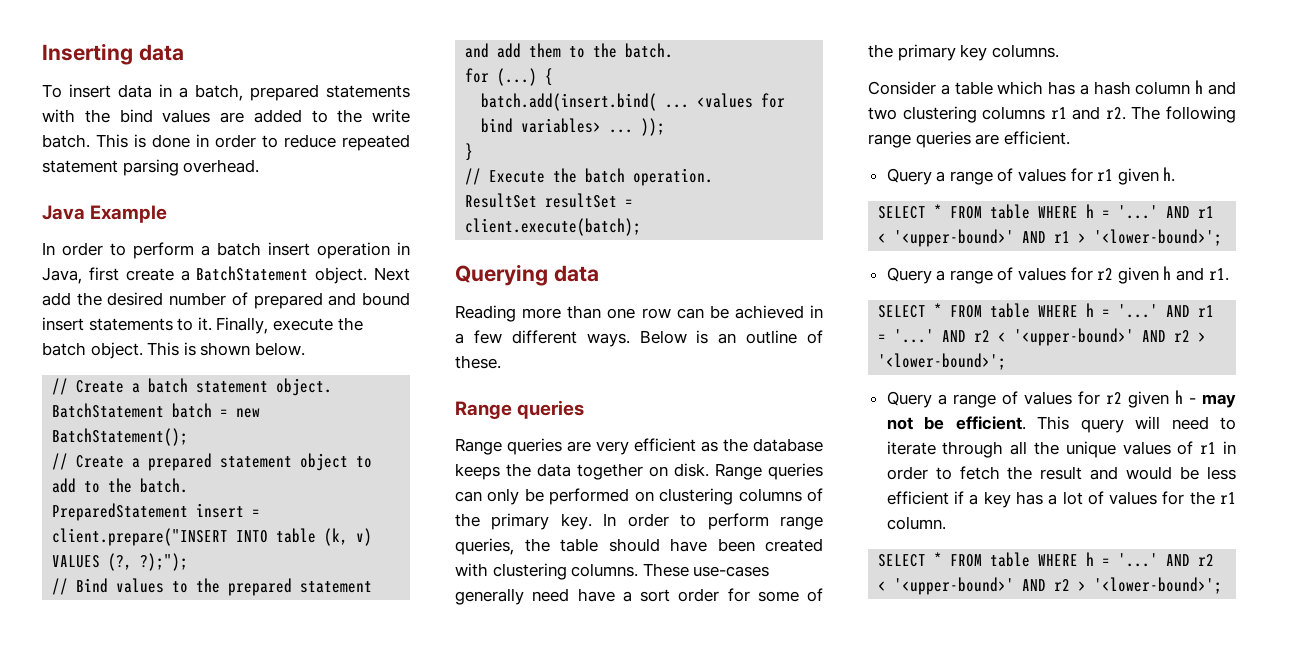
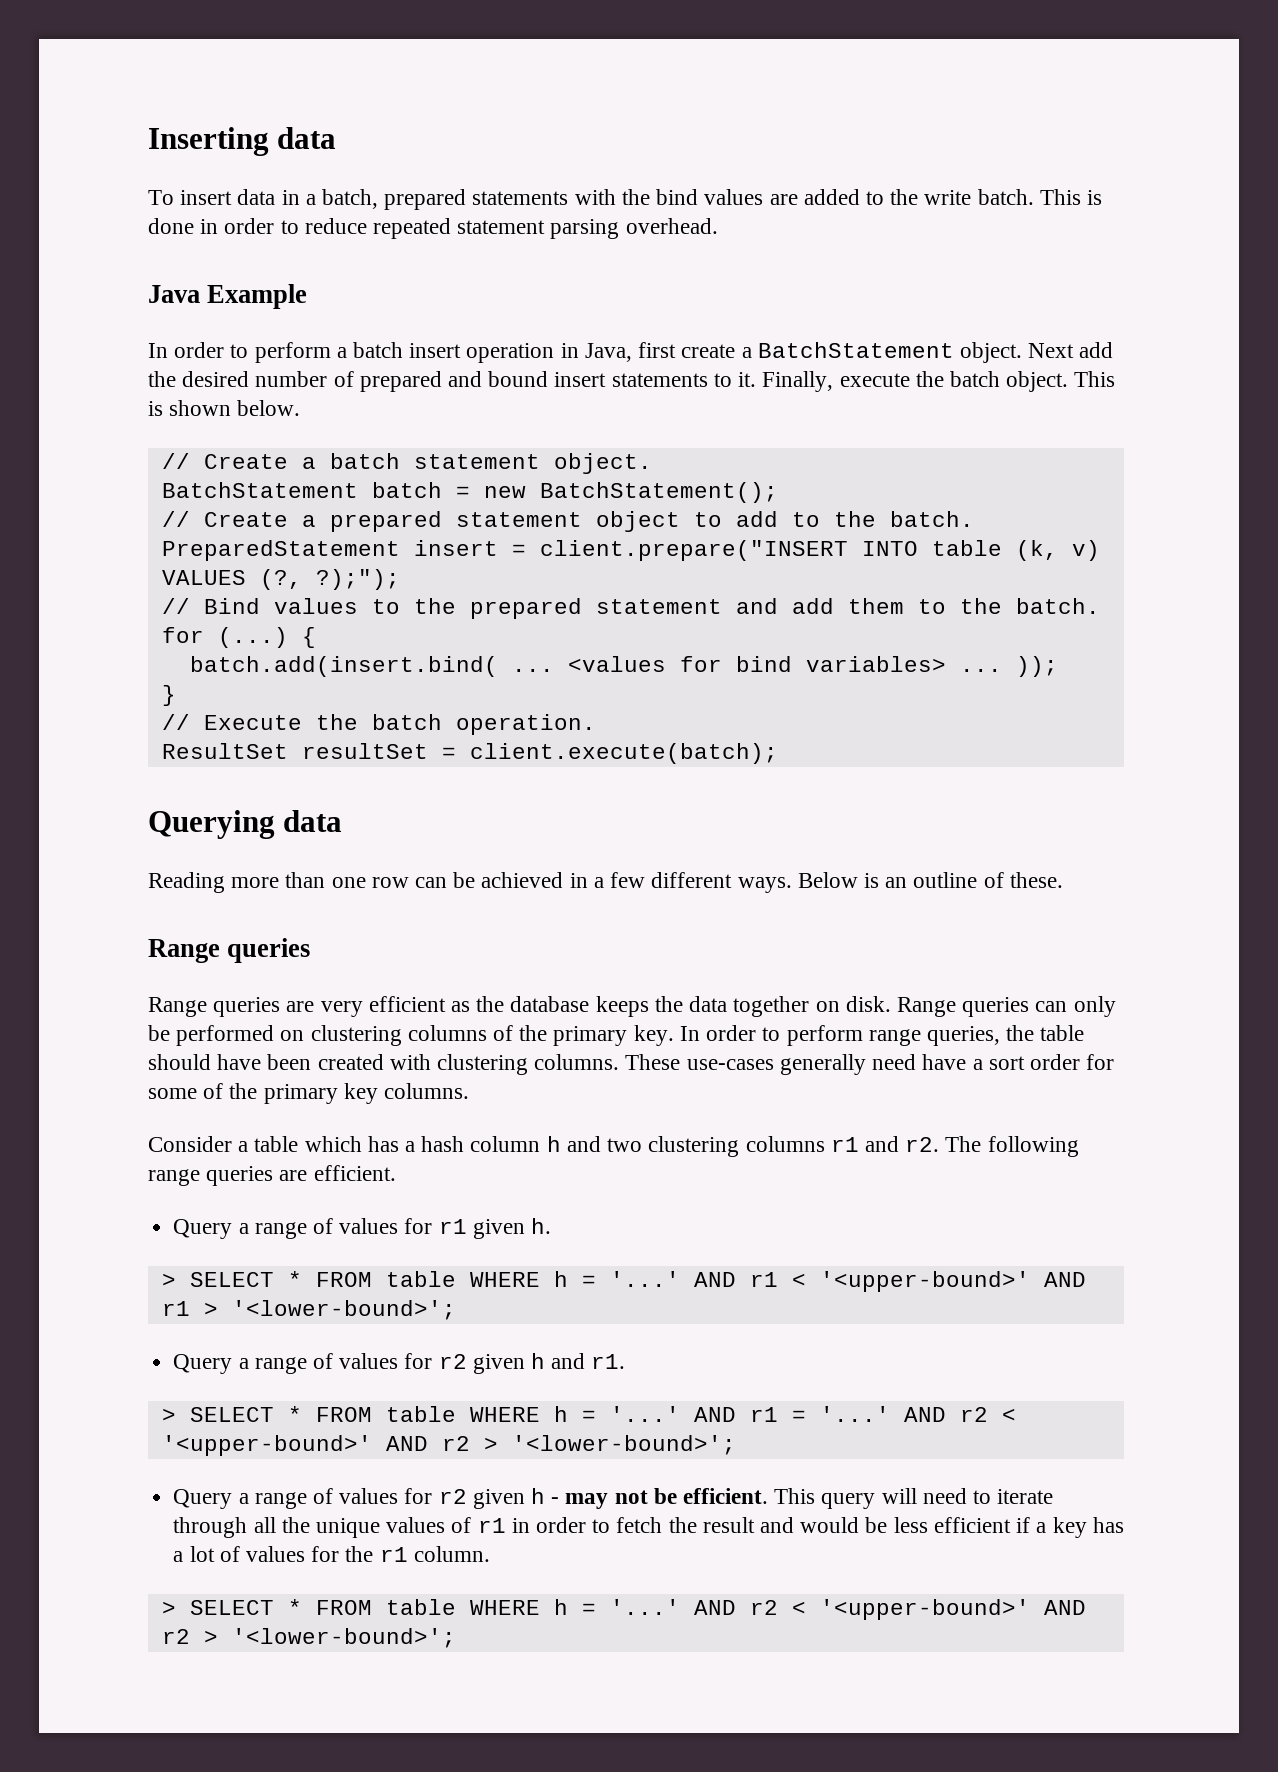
  Query a range of values for r1 given h.
- SELECT * FROM table WHERE h = '...'
+ > SELECT * FROM table WHERE h = '...'
  Query a range of values for r2 given h and r1.
- SELECT * FROM table WHERE h = '...'
+ > SELECT * FROM table WHERE h = '...'
  This query will need to iterate through all the unique values of r1 in order to fetch the result and would be less efficient if a key has a lot of values for the r1 column.
- SELECT * FROM table WHERE h = '...'
+ > SELECT * FROM table WHERE h = '...'

